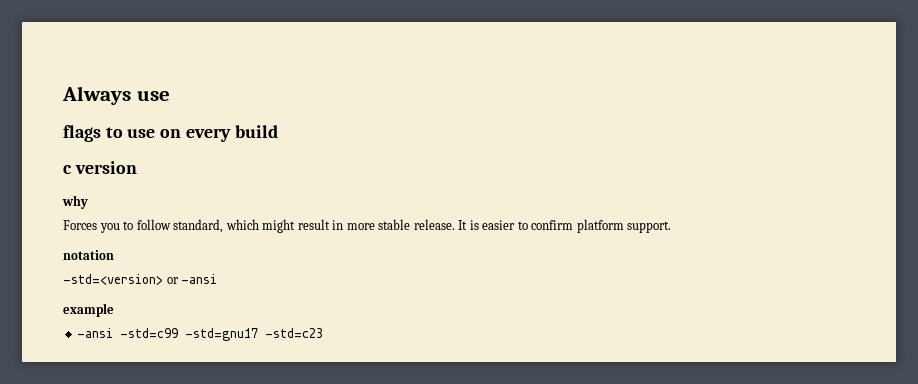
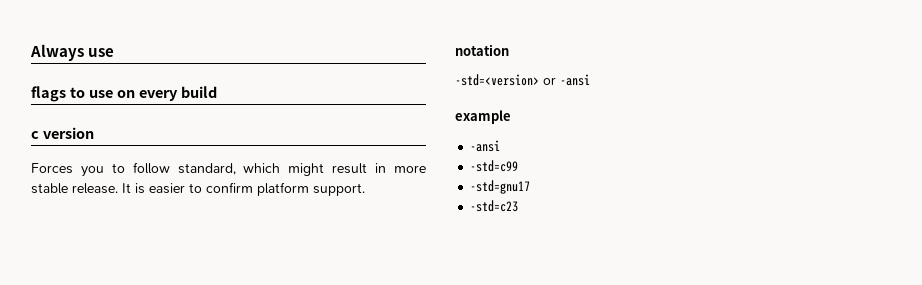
- why
  example
- -ansi -std=c99 -std=gnu17 -std=c23
+ -ansi
+ -std=c99
+ -std=gnu17
+ -std=c23

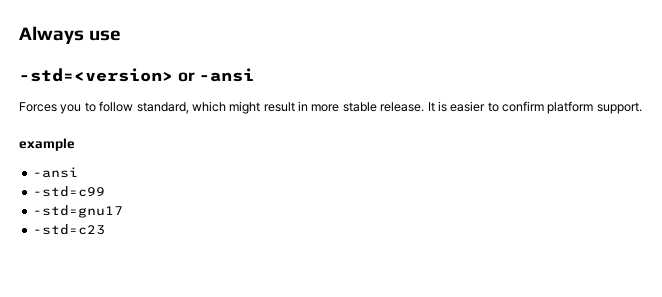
- flags to use on every build
- c version
+ -std=<version> or -ansi
- notation
- -std=<version> or -ansi

